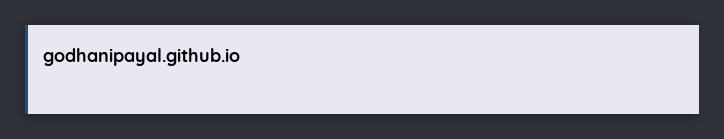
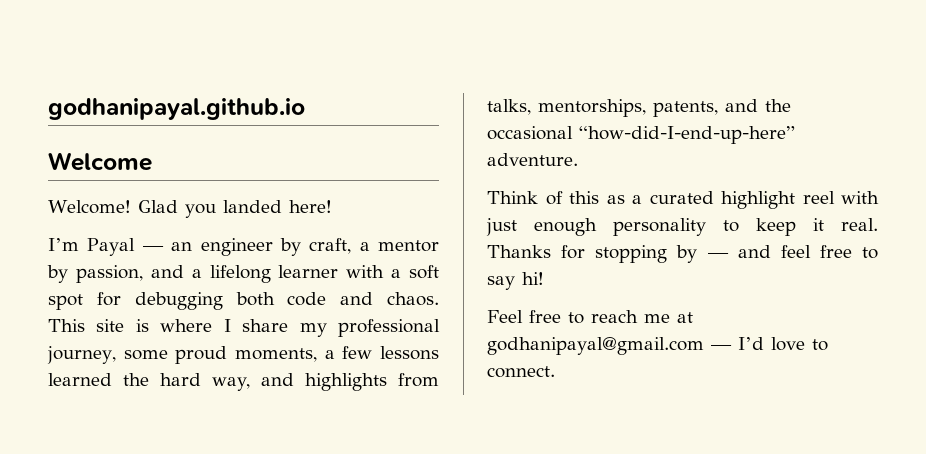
+ Welcome
+ Welcome! Glad you landed here!
+ I’m Payal — an engineer by craft, a mentor by passion, and a lifelong learner with a soft spot for debugging both code and chaos. This site is where I share my professional journey, some proud moments, a few lessons learned the hard way, and highlights from talks, mentorships, patents, and the occasional “how-did-I-end-up-here” adventure.
+ Think of this as a curated highlight reel with just enough personality to keep it real. Thanks for stopping by — and feel free to say hi!
+ Feel free to reach me at godhanipayal@gmail.com — I’d love to connect.

